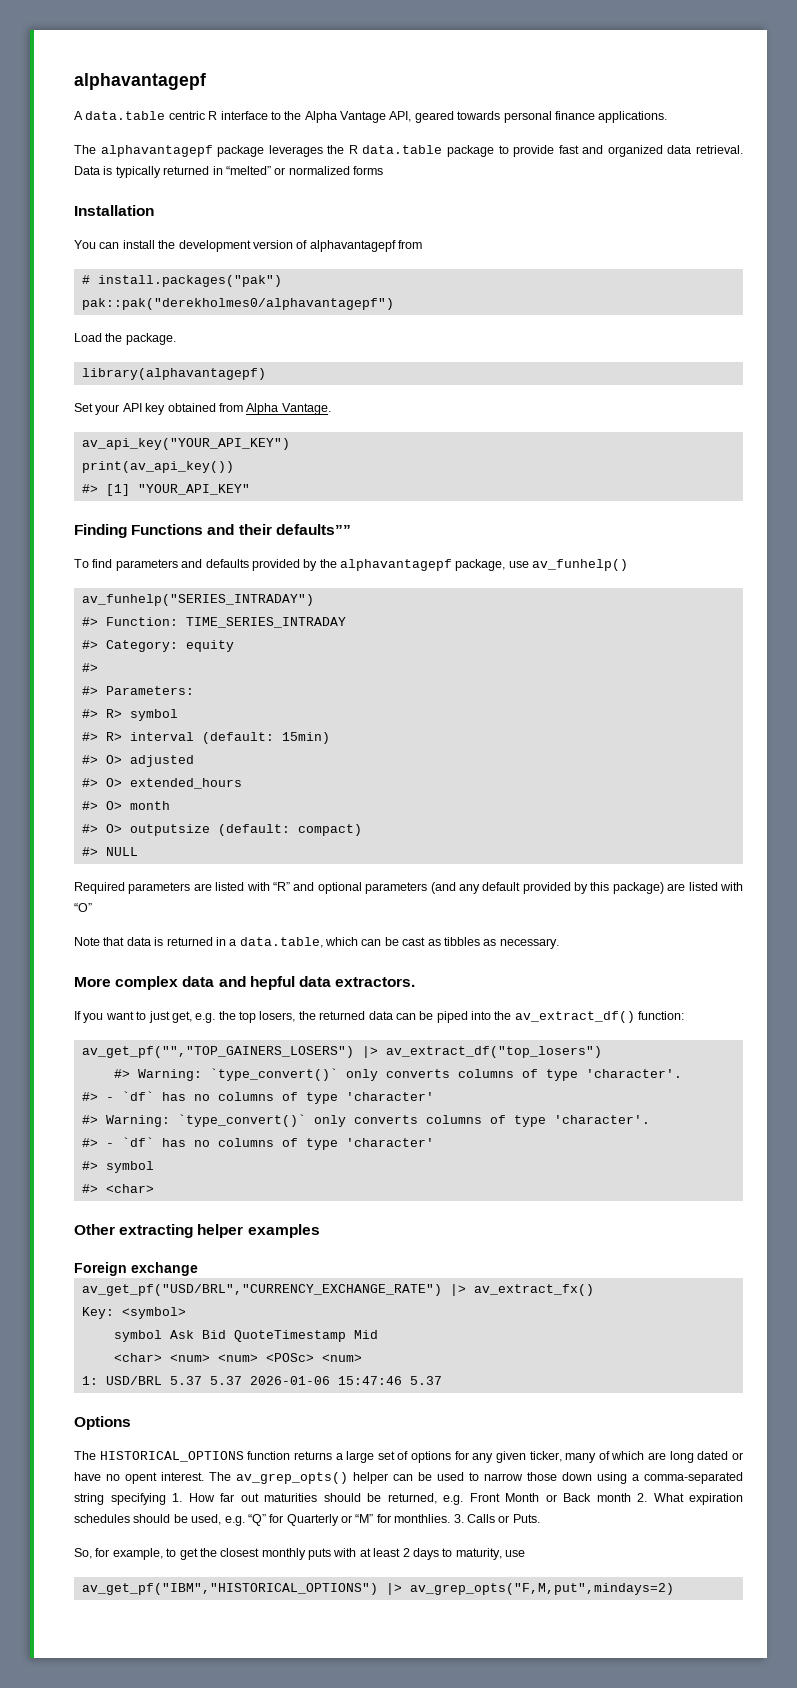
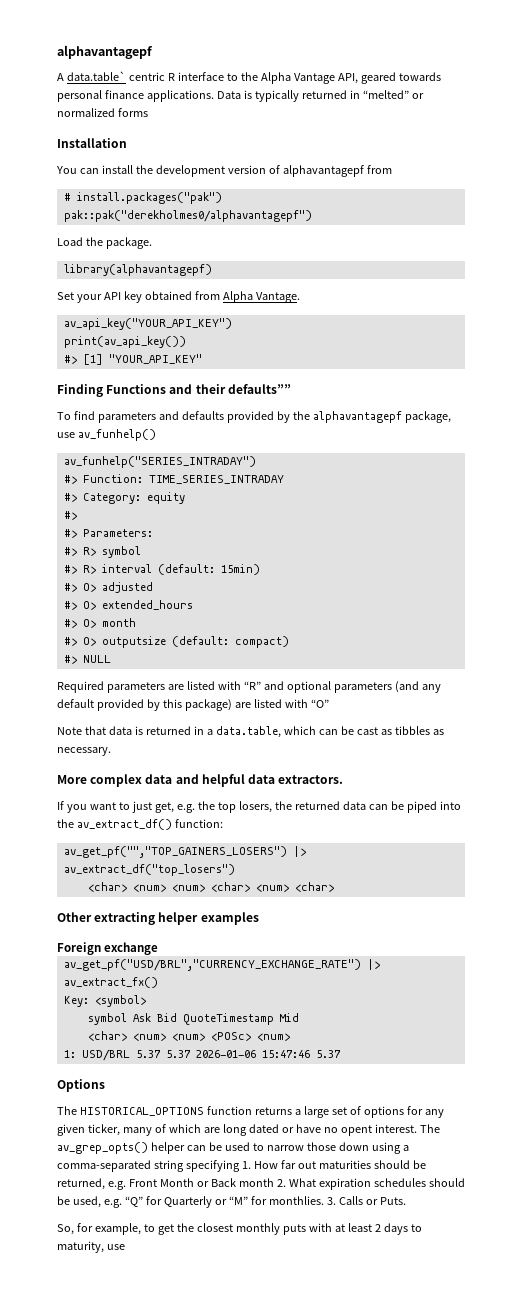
- A data.table centric R interface to the Alpha Vantage API, geared towards personal finance applications.
- The alphavantagepf package leverages the R data.table package to provide fast and organized data retrieval.
+ A data.table` centric R interface to the Alpha Vantage API, geared towards personal finance applications.
- More complex data and hepful data extractors.
+ More complex data and helpful data extractors.
  av_get_pf("","TOP_GAINERS_LOSERS") |> av_extract_df("top_losers")
- #> Warning: `type_convert()` only converts columns of type 'character'.
- #> - `df` has no columns of type 'character'
- #> Warning: `type_convert()` only converts columns of type 'character'.
- #> - `df` has no columns of type 'character'
- #> symbol
- #> <char>
+ <char> <num> <num> <char> <num> <char>
- av_get_pf("IBM","HISTORICAL_OPTIONS") |> av_grep_opts("F,M,put",mindays=2)

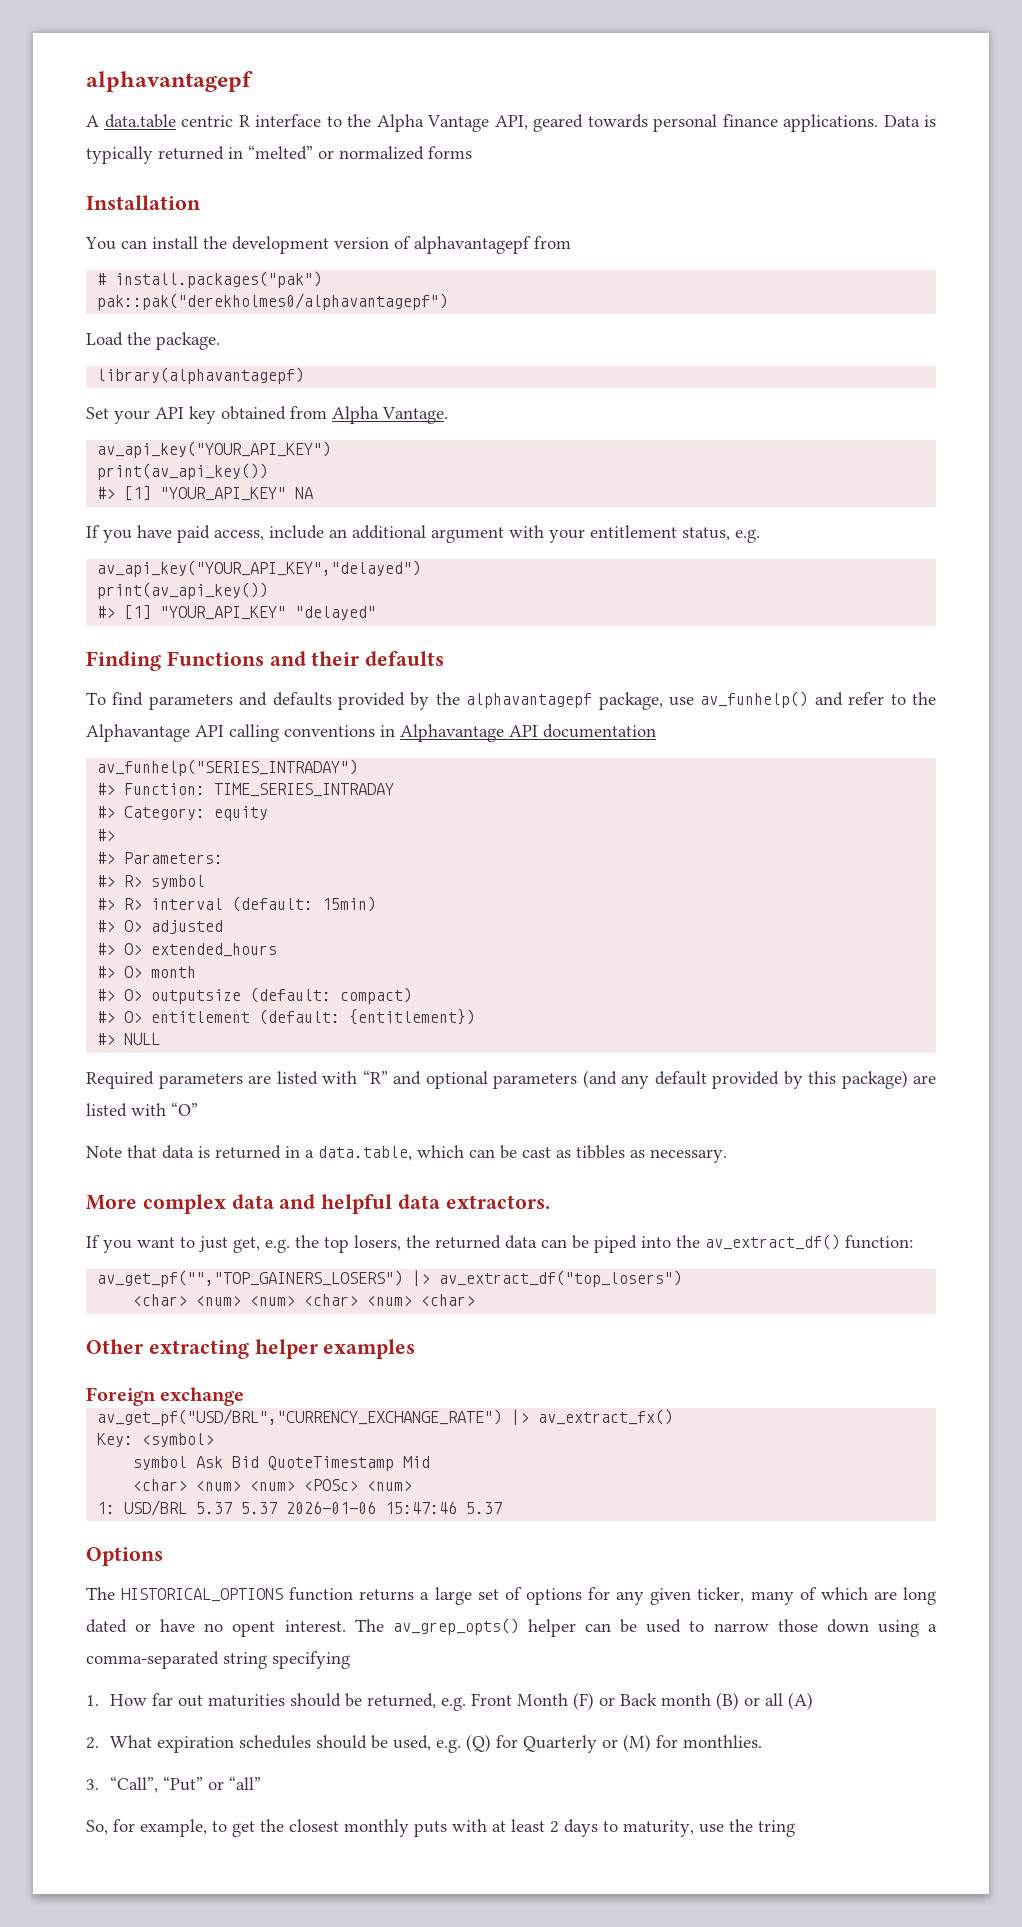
- A data.table` centric R interface to the Alpha Vantage API, geared towards personal finance applications.
+ A data.table centric R interface to the Alpha Vantage API, geared towards personal finance applications.
- #> [1] "YOUR_API_KEY"
+ #> [1] "YOUR_API_KEY" NA
+ If you have paid access, include an additional argument with your entitlement status, e.g.
+ av_api_key("YOUR_API_KEY","delayed")
+ print(av_api_key())
+ #> [1] "YOUR_API_KEY" "delayed"
- Finding Functions and their defaults””
+ Finding Functions and their defaults
- To find parameters and defaults provided by the alphavantagepf package, use av_funhelp()
+ To find parameters and defaults provided by the alphavantagepf package, use av_funhelp() and refer to the Alphavantage API calling conventions in Alphavantage API documentation
+ #> O> entitlement (default: {entitlement})
- The av_grep_opts() helper can be used to narrow those down using a comma-separated string specifying 1. How far out maturities should be returned, e.g. Front Month or Back month 2. What expiration schedules should be used, e.g. “Q” for Quarterly or “M” for monthlies. 3. Calls or Puts.
+ The av_grep_opts() helper can be used to narrow those down using a comma-separated string specifying
+ 1. How far out maturities should be returned, e.g. Front Month (F) or Back month (B) or all (A)
+ 2. What expiration schedules should be used, e.g. (Q) for Quarterly or (M) for monthlies.
+ 3. “Call”, “Put” or “all”
- So, for example, to get the closest monthly puts with at least 2 days to maturity, use
+ So, for example, to get the closest monthly puts with at least 2 days to maturity, use the tring

